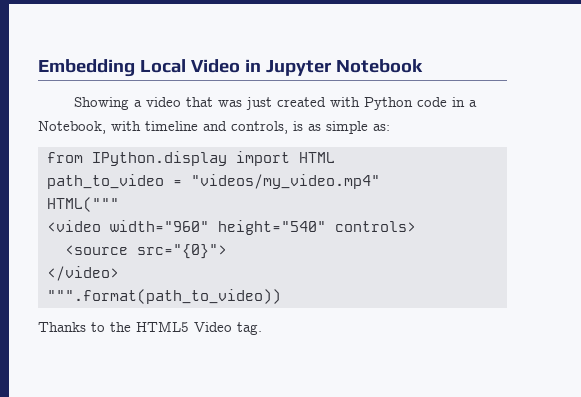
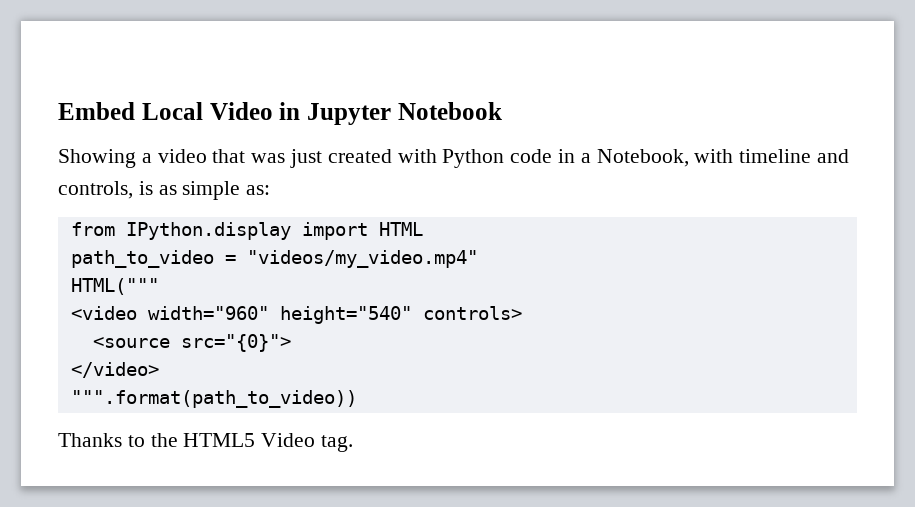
- Embedding Local Video in Jupyter Notebook
+ Embed Local Video in Jupyter Notebook

